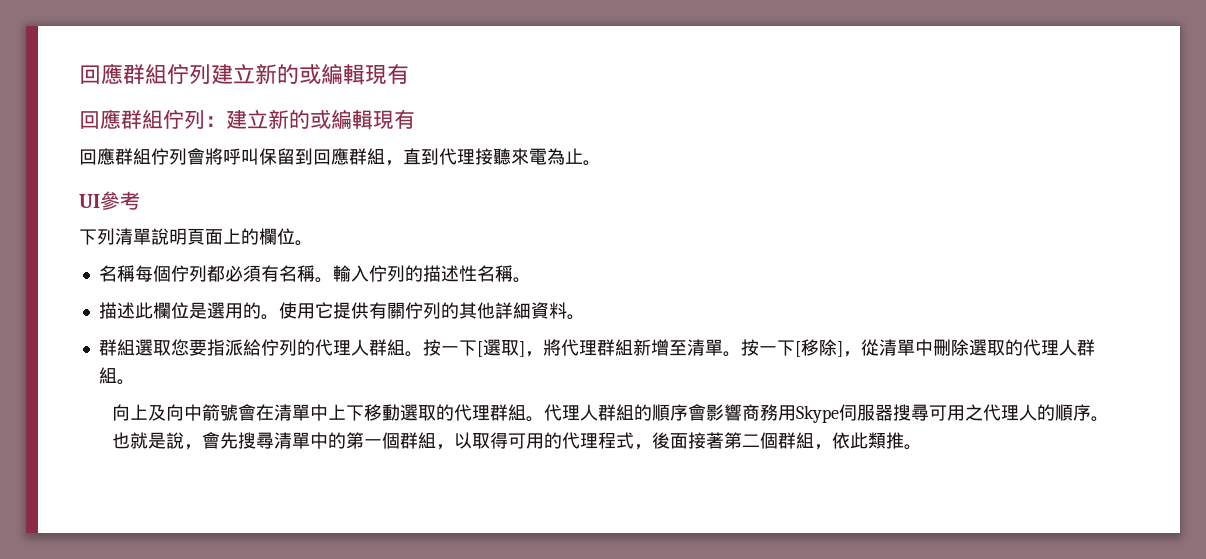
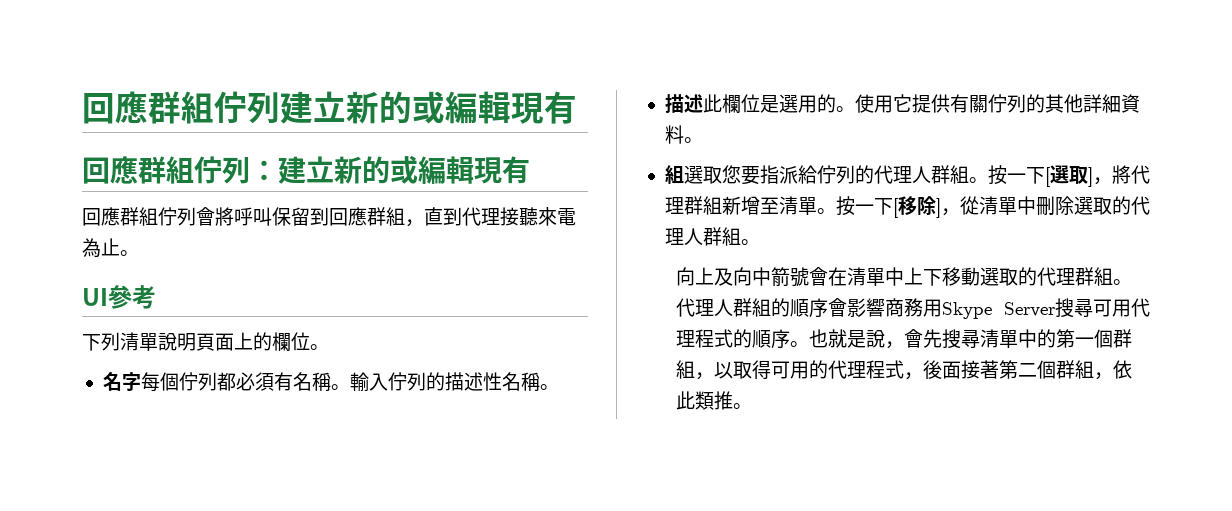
- 名稱每個佇列都必須有名稱。
+ 名字每個佇列都必須有名稱。
- 群組選取您要指派給佇列的代理人群組。
+ 組選取您要指派給佇列的代理人群組。
- 代理人群組的順序會影響商務用Skype伺服器搜尋可用之代理人的順序。
+ 代理人群組的順序會影響商務用Skype Server搜尋可用代理程式的順序。

